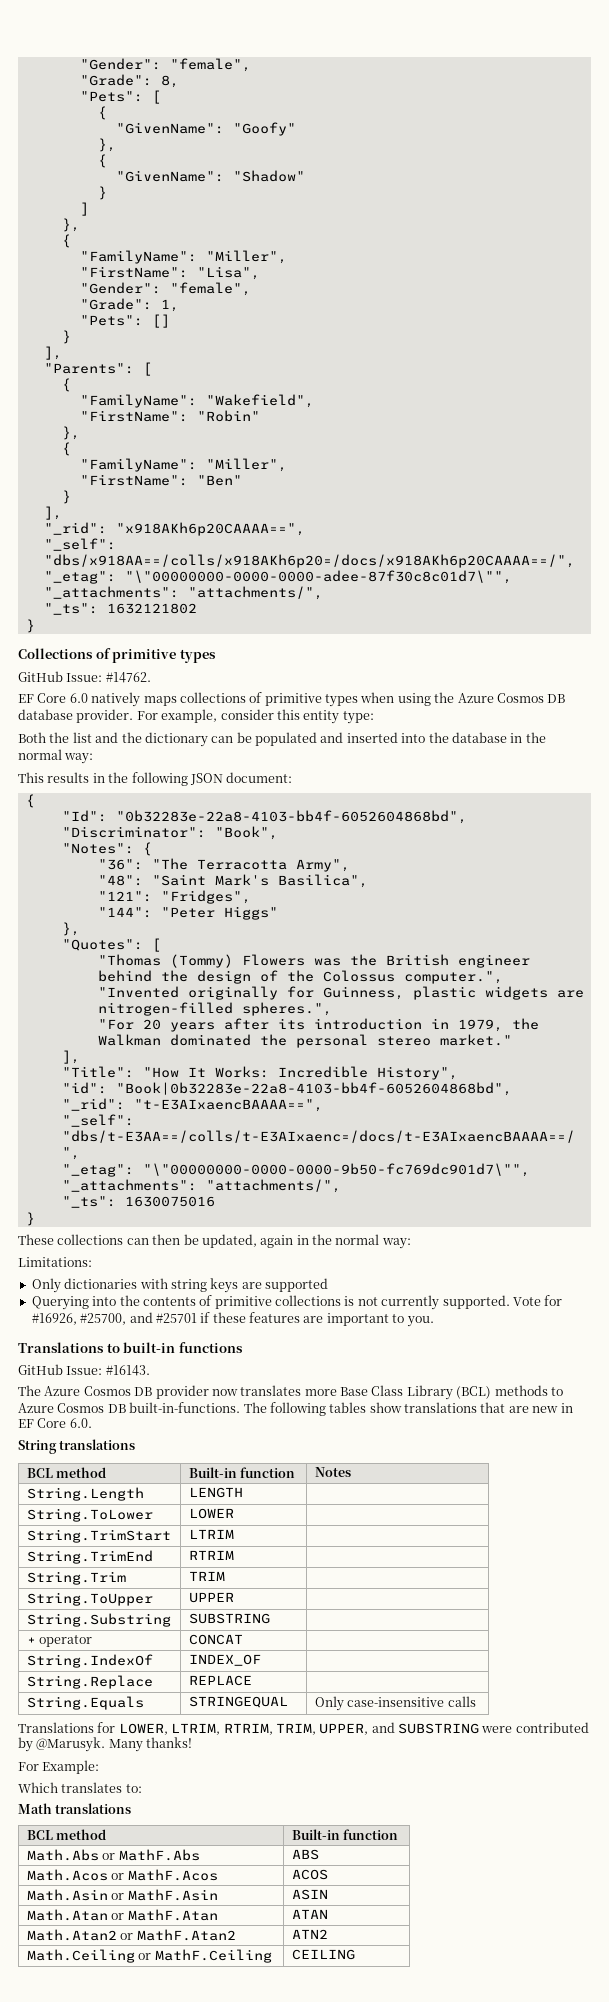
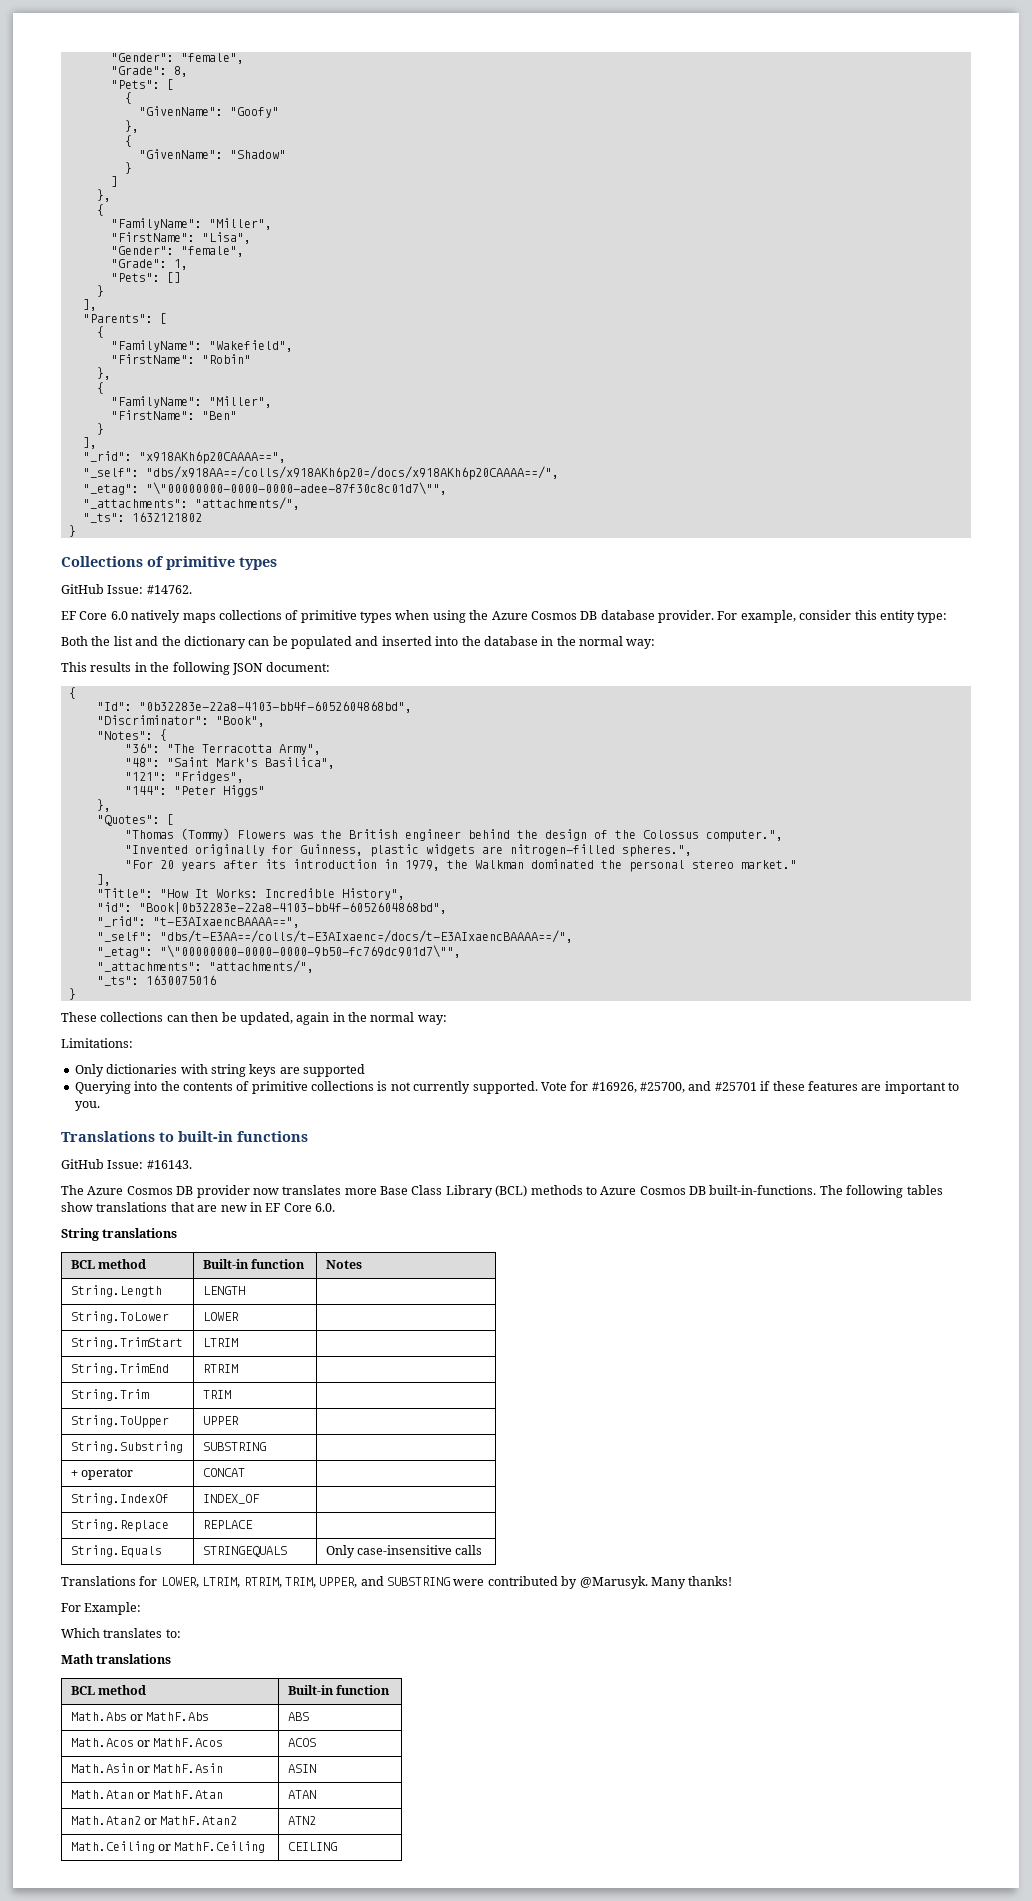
- String.Equals | STRINGEQUAL | Only case-insensitive calls
+ String.Equals | STRINGEQUALS | Only case-insensitive calls

